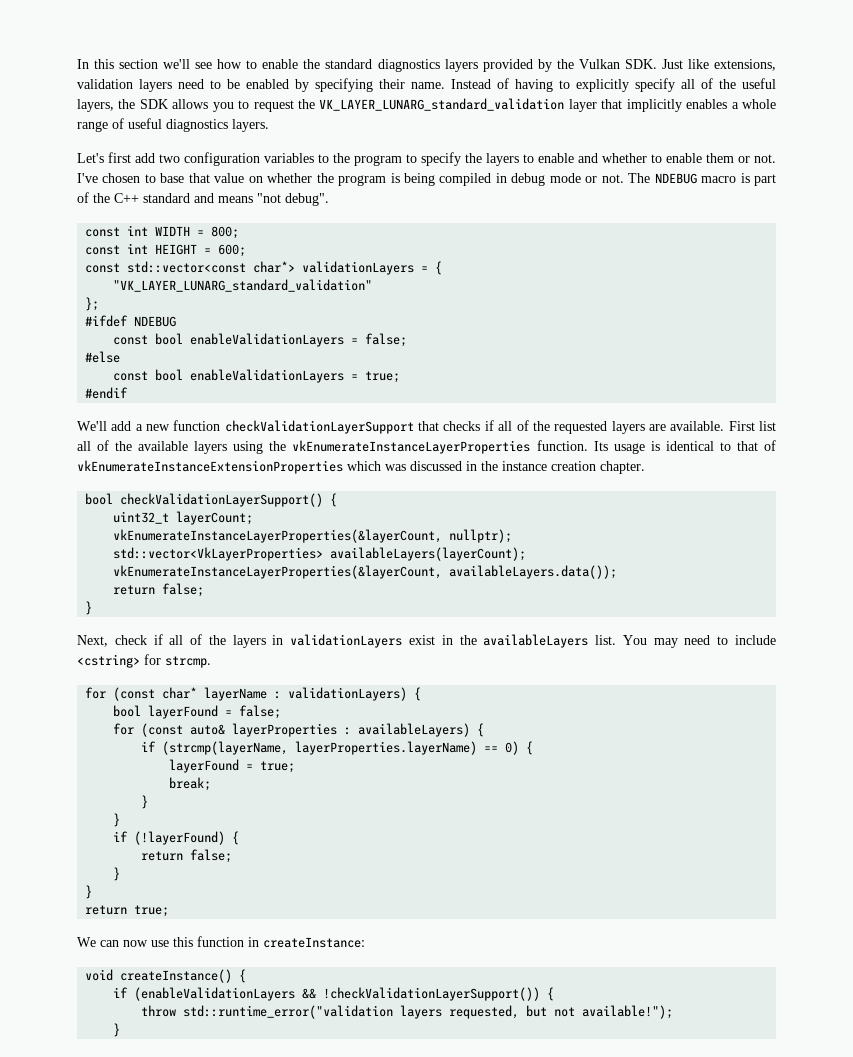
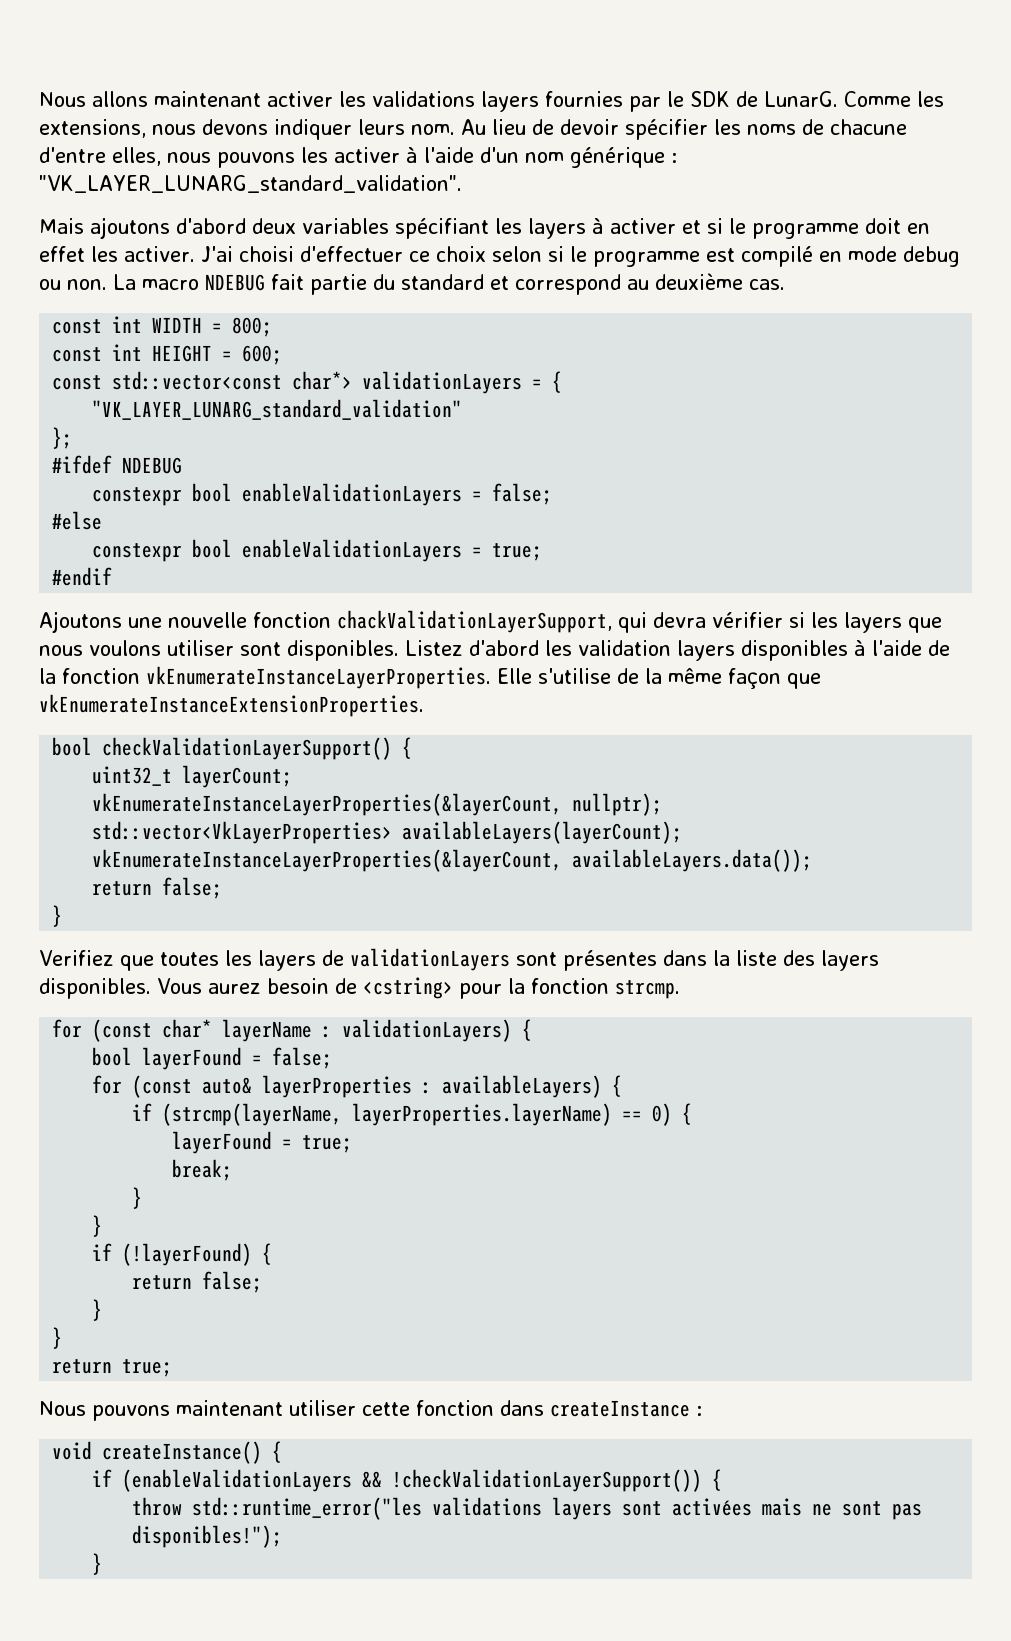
- In this section we'll see how to enable the standard diagnostics layers provided by the Vulkan SDK. Just like extensions, validation layers need to be enabled by specifying their name. Instead of having to explicitly specify all of the useful layers, the SDK allows you to request the VK_LAYER_LUNARG_standard_validation layer that implicitly enables a whole range of useful diagnostics layers.
- Let's first add two configuration variables to the program to specify the layers to enable and whether to enable them or not. I've chosen to base that value on whether the program is being compiled in debug mode or not. The NDEBUG macro is part of the C++ standard and means "not debug".
+ Nous allons maintenant activer les validations layers fournies par le SDK de LunarG. Comme les extensions, nous devons indiquer leurs nom. Au lieu de devoir spécifier les noms de chacune d'entre elles, nous pouvons les activer à l'aide d'un nom générique : "VK_LAYER_LUNARG_standard_validation".
+ Mais ajoutons d'abord deux variables spécifiant les layers à activer et si le programme doit en effet les activer. J'ai choisi d'effectuer ce choix selon si le programme est compilé en mode debug ou non. La macro NDEBUG fait partie du standard et correspond au deuxième cas.
- const bool enableValidationLayers = false;
+ constexpr bool enableValidationLayers = false;
- const bool enableValidationLayers = true;
+ constexpr bool enableValidationLayers = true;
- We'll add a new function checkValidationLayerSupport that checks if all of the requested layers are available. First list all of the available layers using the vkEnumerateInstanceLayerProperties function. Its usage is identical to that of vkEnumerateInstanceExtensionProperties which was discussed in the instance creation chapter.
+ Ajoutons une nouvelle fonction chackValidationLayerSupport, qui devra vérifier si les layers que nous voulons utiliser sont disponibles. Listez d'abord les validation layers disponibles à l'aide de la fonction vkEnumerateInstanceLayerProperties. Elle s'utilise de la même façon que vkEnumerateInstanceExtensionProperties.
- Next, check if all of the layers in validationLayers exist in the availableLayers list. You may need to include <cstring> for strcmp.
+ Verifiez que toutes les layers de validationLayers sont présentes dans la liste des layers disponibles. Vous aurez besoin de <cstring> pour la fonction strcmp.
- We can now use this function in createInstance:
+ Nous pouvons maintenant utiliser cette fonction dans createInstance :
- throw std::runtime_error("validation layers requested, but not available!");
+ throw std::runtime_error("les validations layers sont activées mais ne sont pas disponibles!");

